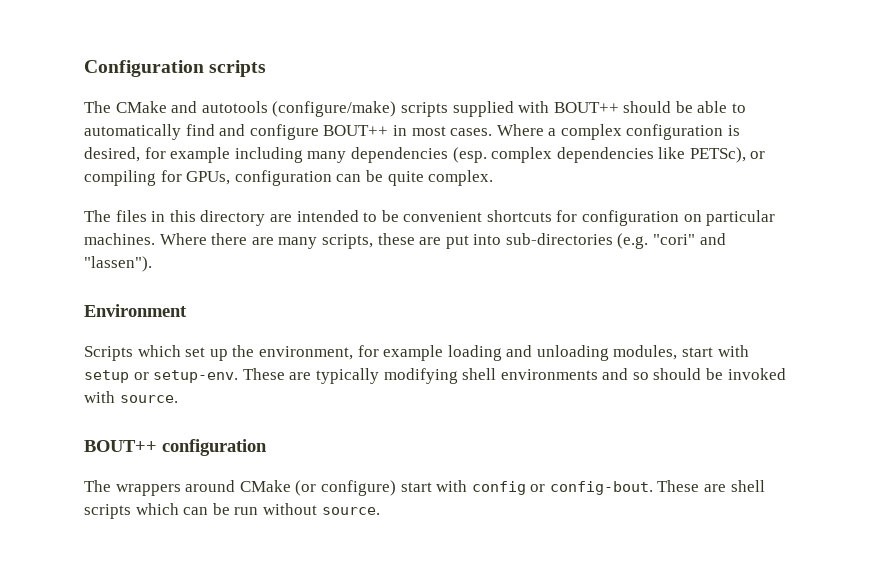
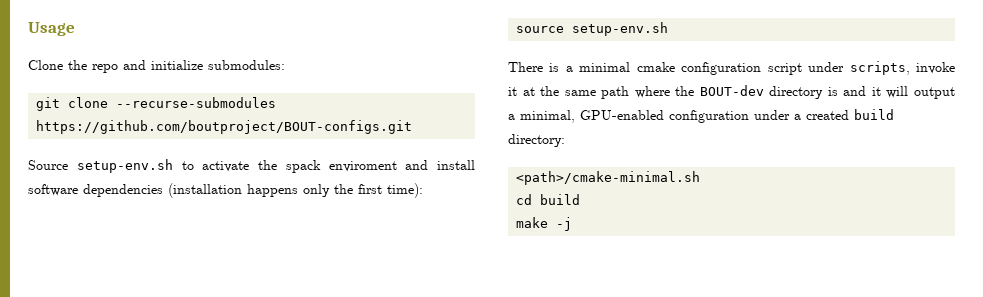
- Configuration scripts
- The CMake and autotools (configure/make) scripts supplied with BOUT++ should be able to automatically find and configure BOUT++ in most cases. Where a complex configuration is desired, for example including many dependencies (esp. complex dependencies like PETSc), or compiling for GPUs, configuration can be quite complex.
- The files in this directory are intended to be convenient shortcuts for configuration on particular machines. Where there are many scripts, these are put into sub-directories (e.g. "cori" and "lassen").
- Environment
- Scripts which set up the environment, for example loading and unloading modules, start with setup or setup-env. These are typically modifying shell environments and so should be invoked with source.
- BOUT++ configuration
- The wrappers around CMake (or configure) start with config or config-bout. These are shell scripts which can be run without source.
+ Usage
+ Clone the repo and initialize submodules:
+ git clone --recurse-submodules https://github.com/boutproject/BOUT-configs.git
+ Source setup-env.sh to activate the spack enviroment and install software dependencies (installation happens only the first time):
+ source setup-env.sh
+ There is a minimal cmake configuration script under scripts, invoke it at the same path where the BOUT-dev directory is and it will output a minimal, GPU-enabled configuration under a created build directory:
+ <path>/cmake-minimal.sh
+ cd build
+ make -j

